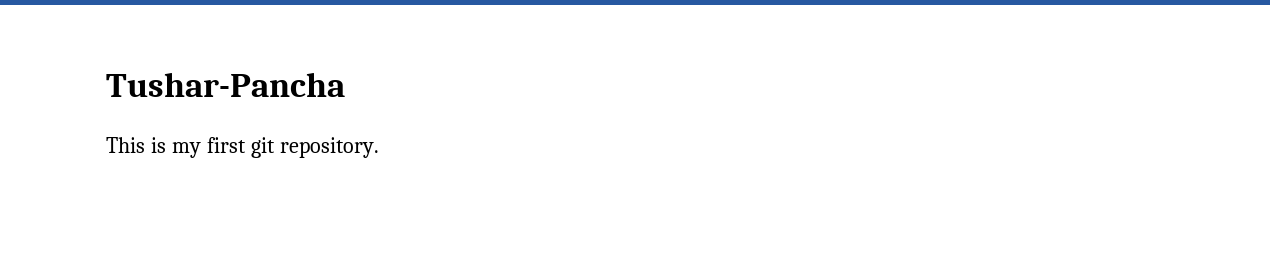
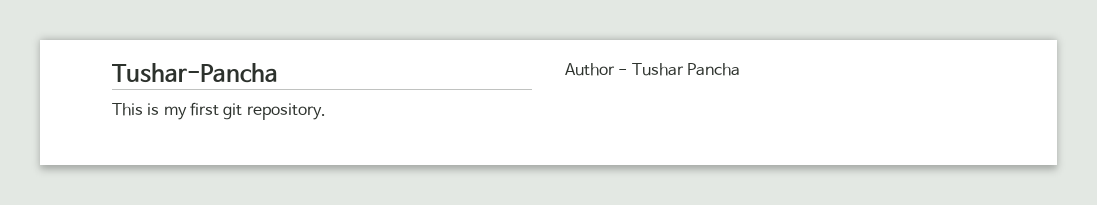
+ Author - Tushar Pancha

